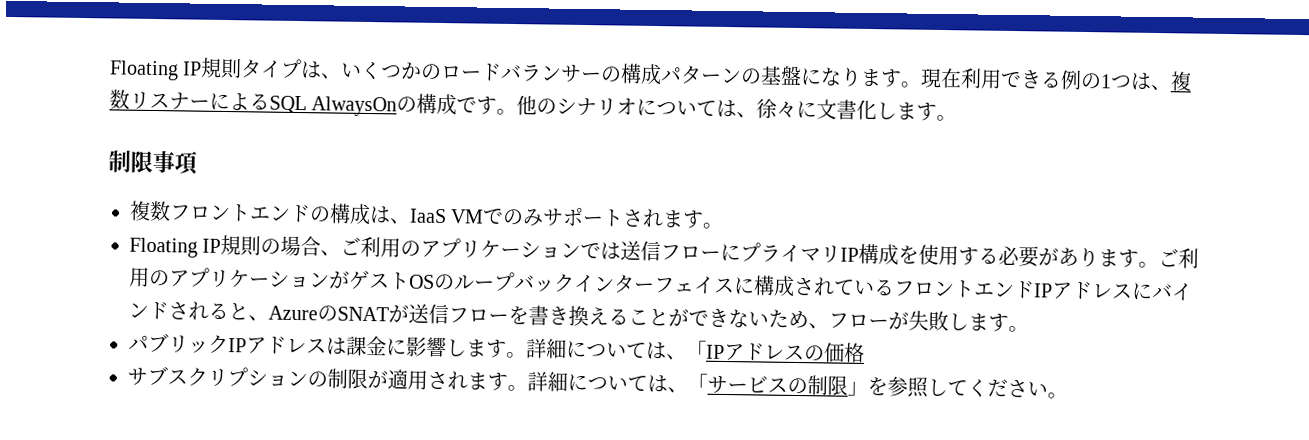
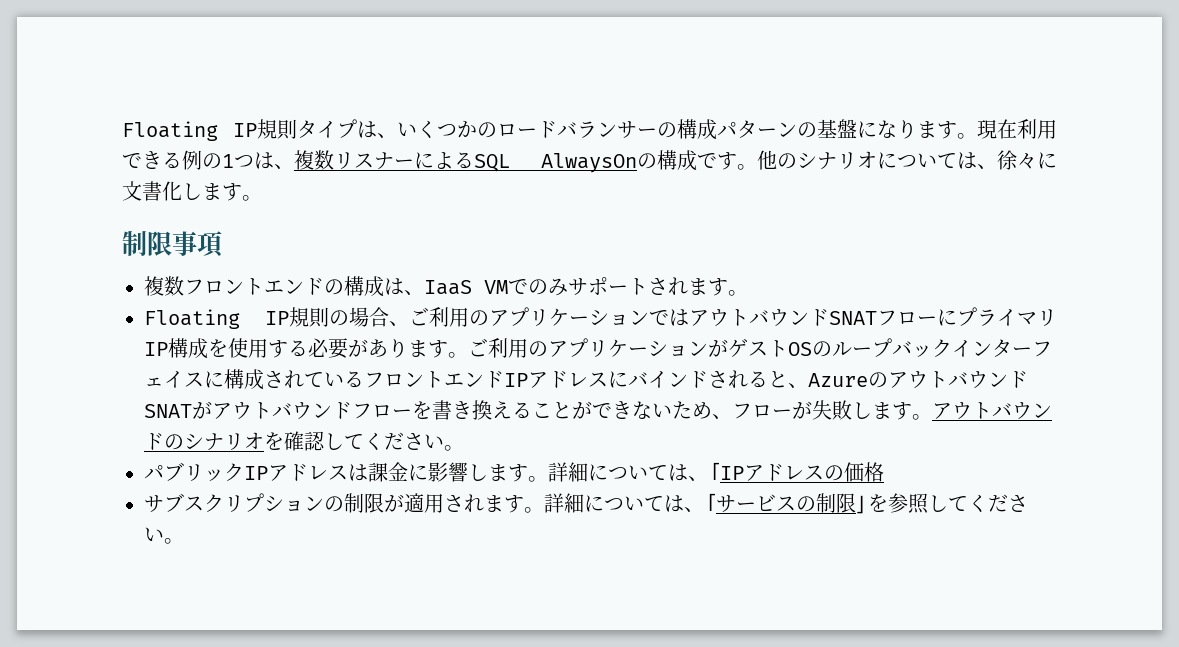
- Floating IP規則の場合、ご利用のアプリケーションでは送信フローにプライマリIP構成を使用する必要があります。
+ Floating IP規則の場合、ご利用のアプリケーションではアウトバウンドSNATフローにプライマリIP構成を使用する必要があります。
- ご利用のアプリケーションがゲストOSのループバックインターフェイスに構成されているフロントエンドIPアドレスにバインドされると、AzureのSNATが送信フローを書き換えることができないため、フローが失敗します。
+ ご利用のアプリケーションがゲストOSのループバックインターフェイスに構成されているフロントエンドIPアドレスにバインドされると、AzureのアウトバウンドSNATがアウトバウンドフローを書き換えることができないため、フローが失敗します。アウトバウンドのシナリオを確認してください。

